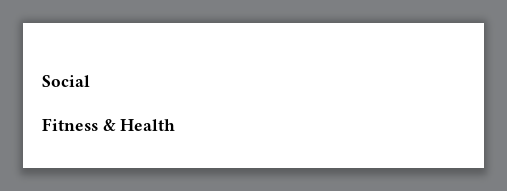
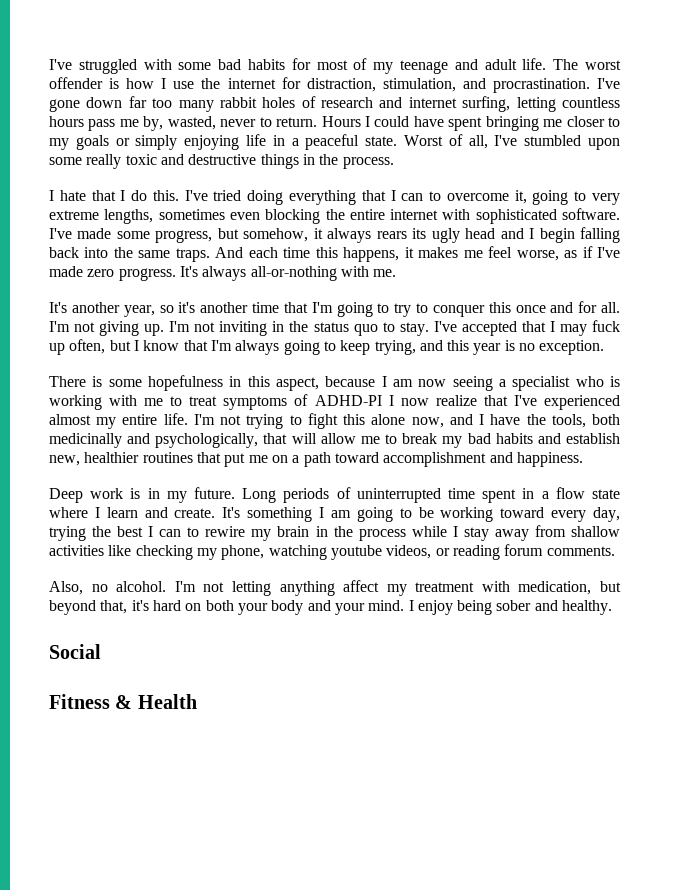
+ I've struggled with some bad habits for most of my teenage and adult life. The worst offender is how I use the internet for distraction, stimulation, and procrastination. I've gone down far too many rabbit holes of research and internet surfing, letting countless hours pass me by, wasted, never to return. Hours I could have spent bringing me closer to my goals or simply enjoying life in a peaceful state. Worst of all, I've stumbled upon some really toxic and destructive things in the process.
+ I hate that I do this. I've tried doing everything that I can to overcome it, going to very extreme lengths, sometimes even blocking the entire internet with sophisticated software. I've made some progress, but somehow, it always rears its ugly head and I begin falling back into the same traps. And each time this happens, it makes me feel worse, as if I've made zero progress. It's always all-or-nothing with me.
+ It's another year, so it's another time that I'm going to try to conquer this once and for all. I'm not giving up. I'm not inviting in the status quo to stay. I've accepted that I may fuck up often, but I know that I'm always going to keep trying, and this year is no exception.
+ There is some hopefulness in this aspect, because I am now seeing a specialist who is working with me to treat symptoms of ADHD-PI I now realize that I've experienced almost my entire life. I'm not trying to fight this alone now, and I have the tools, both medicinally and psychologically, that will allow me to break my bad habits and establish new, healthier routines that put me on a path toward accomplishment and happiness.
+ Deep work is in my future. Long periods of uninterrupted time spent in a flow state where I learn and create. It's something I am going to be working toward every day, trying the best I can to rewire my brain in the process while I stay away from shallow activities like checking my phone, watching youtube videos, or reading forum comments.
+ Also, no alcohol. I'm not letting anything affect my treatment with medication, but beyond that, it's hard on both your body and your mind. I enjoy being sober and healthy.

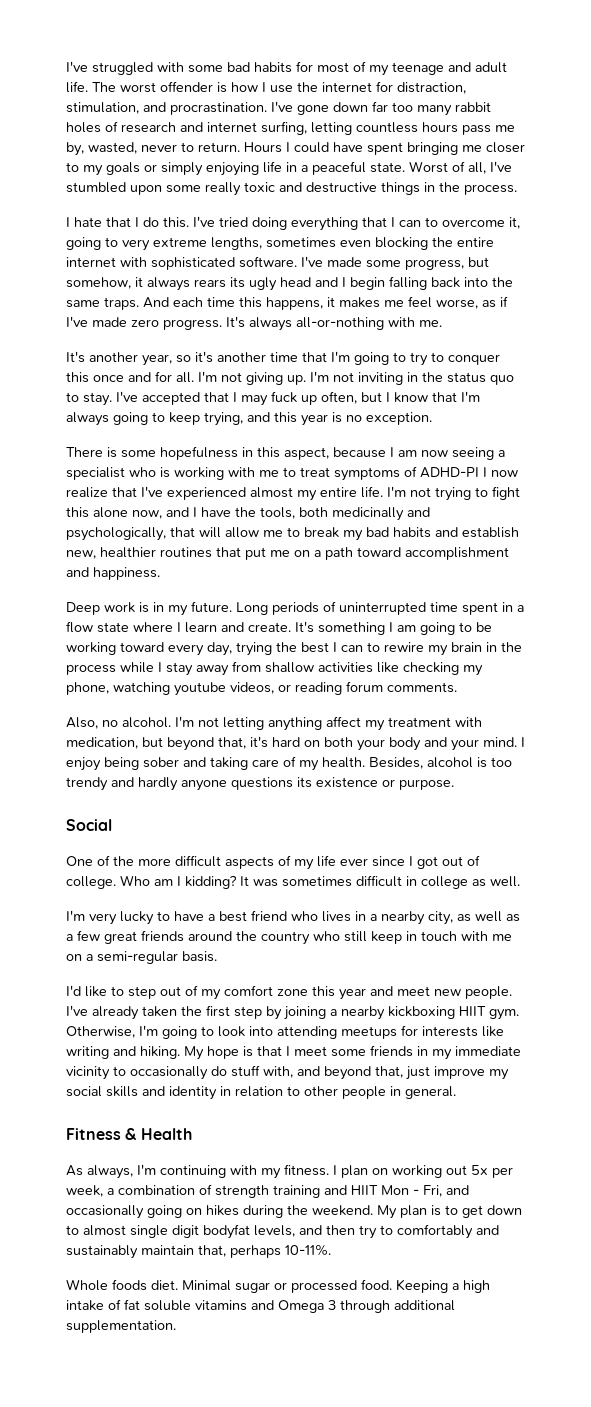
- I enjoy being sober and healthy.
+ I enjoy being sober and taking care of my health. Besides, alcohol is too trendy and hardly anyone questions its existence or purpose.
  Social
+ One of the more difficult aspects of my life ever since I got out of college. Who am I kidding? It was sometimes difficult in college as well.
+ I'm very lucky to have a best friend who lives in a nearby city, as well as a few great friends around the country who still keep in touch with me on a semi-regular basis.
+ I'd like to step out of my comfort zone this year and meet new people. I've already taken the first step by joining a nearby kickboxing HIIT gym. Otherwise, I'm going to look into attending meetups for interests like writing and hiking. My hope is that I meet some friends in my immediate vicinity to occasionally do stuff with, and beyond that, just improve my social skills and identity in relation to other people in general.
  Fitness & Health
+ As always, I'm continuing with my fitness. I plan on working out 5x per week, a combination of strength training and HIIT Mon - Fri, and occasionally going on hikes during the weekend. My plan is to get down to almost single digit bodyfat levels, and then try to comfortably and sustainably maintain that, perhaps 10-11%.
+ Whole foods diet. Minimal sugar or processed food. Keeping a high intake of fat soluble vitamins and Omega 3 through additional supplementation.

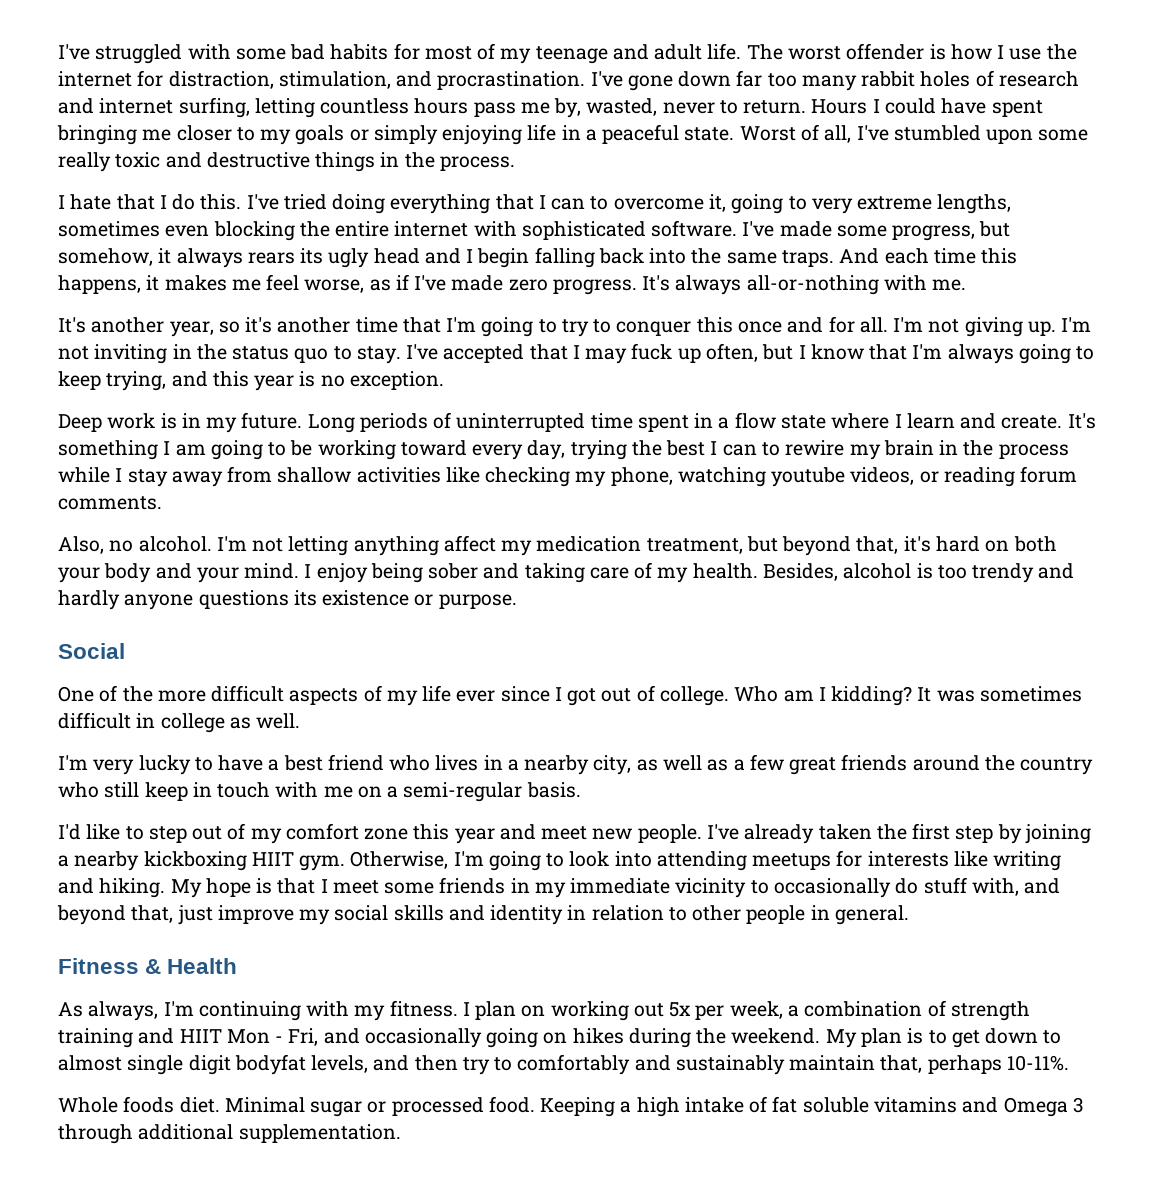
- There is some hopefulness in this aspect, because I am now seeing a specialist who is working with me to treat symptoms of ADHD-PI I now realize that I've experienced almost my entire life. I'm not trying to fight this alone now, and I have the tools, both medicinally and psychologically, that will allow me to break my bad habits and establish new, healthier routines that put me on a path toward accomplishment and happiness.
- I'm not letting anything affect my treatment with medication, but beyond that, it's hard on both your body and your mind.
+ I'm not letting anything affect my medication treatment, but beyond that, it's hard on both your body and your mind.

